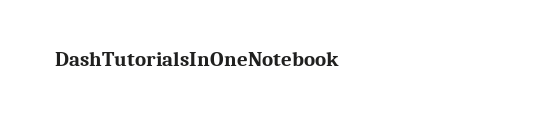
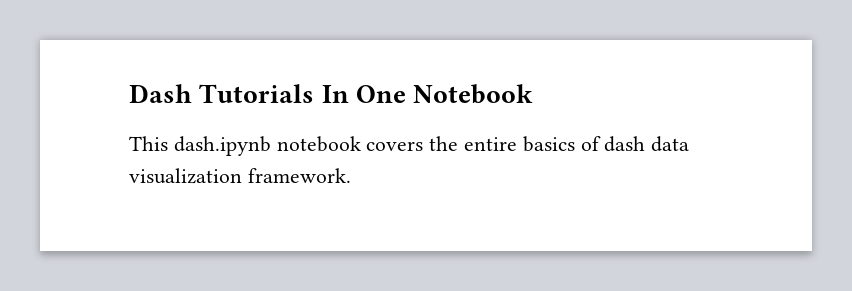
- DashTutorialsInOneNotebook
+ Dash Tutorials In One Notebook
+ This dash.ipynb notebook covers the entire basics of dash data visualization framework.

